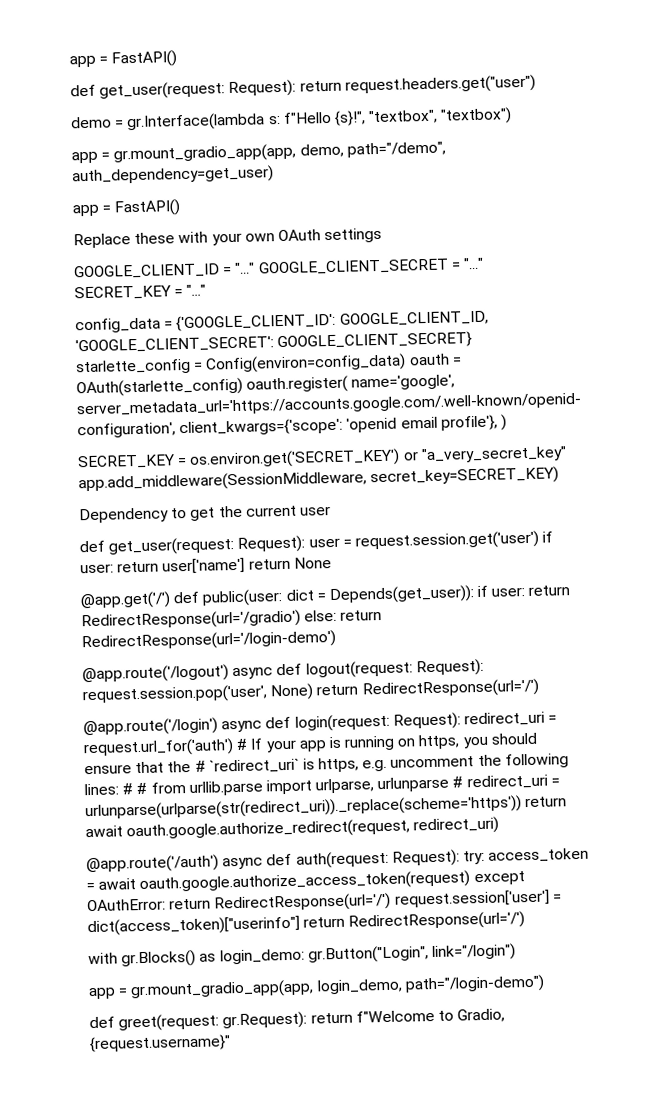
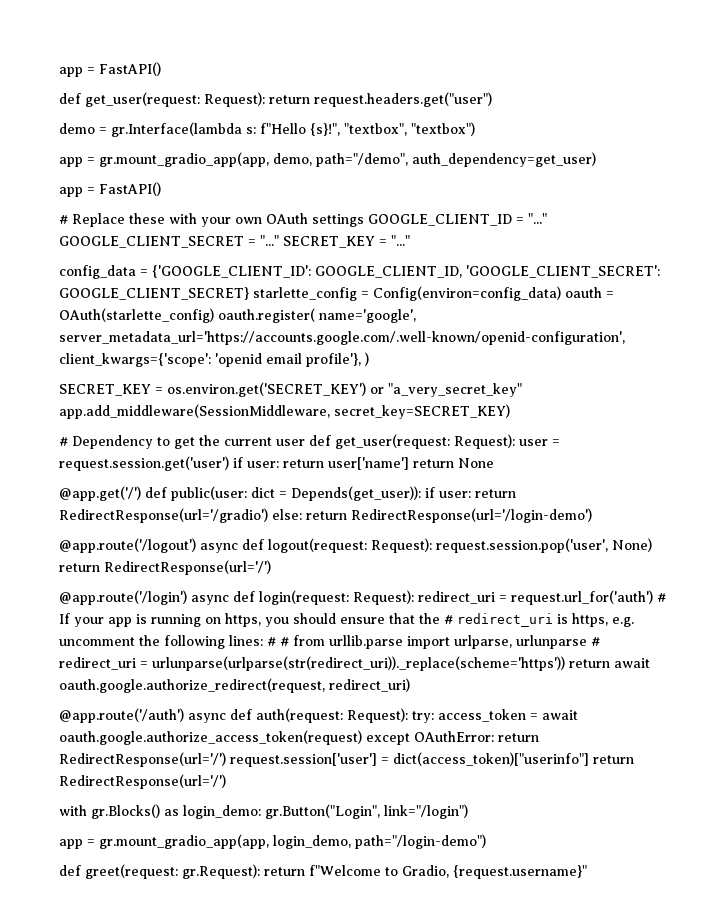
- Replace these with your own OAuth settings
- GOOGLE_CLIENT_ID = "..."
+ # Replace these with your own OAuth settings GOOGLE_CLIENT_ID = "..."
- Dependency to get the current user
- def get_user(request: Request): user = request.session.get('user') if user: return user['name'] return None
+ # Dependency to get the current user def get_user(request: Request): user = request.session.get('user') if user: return user['name'] return None
- @app.route('/login') async def login(request: Request): redirect_uri = request.url_for('auth') # If your app is running on https, you should ensure that the # `redirect_uri` is https, e.g. uncomment the following lines: # # from urllib.parse import urlparse, urlunparse # redirect_uri = urlunparse(urlparse(str(redirect_uri))._replace(scheme='https')) return await oauth.google.authorize_redirect(request, redirect_uri)
+ @app.route('/login') async def login(request: Request): redirect_uri = request.url_for('auth') # If your app is running on https, you should ensure that the # redirect_uri is https, e.g. uncomment the following lines: # # from urllib.parse import urlparse, urlunparse # redirect_uri = urlunparse(urlparse(str(redirect_uri))._replace(scheme='https')) return await oauth.google.authorize_redirect(request, redirect_uri)

